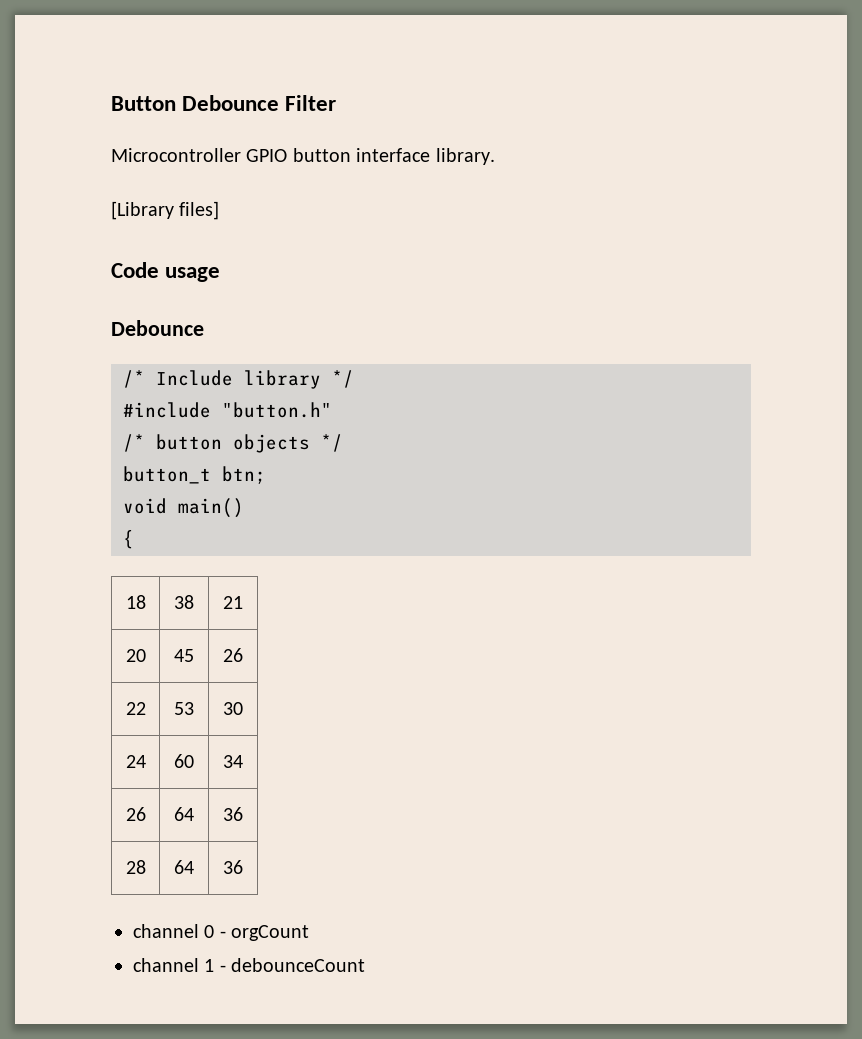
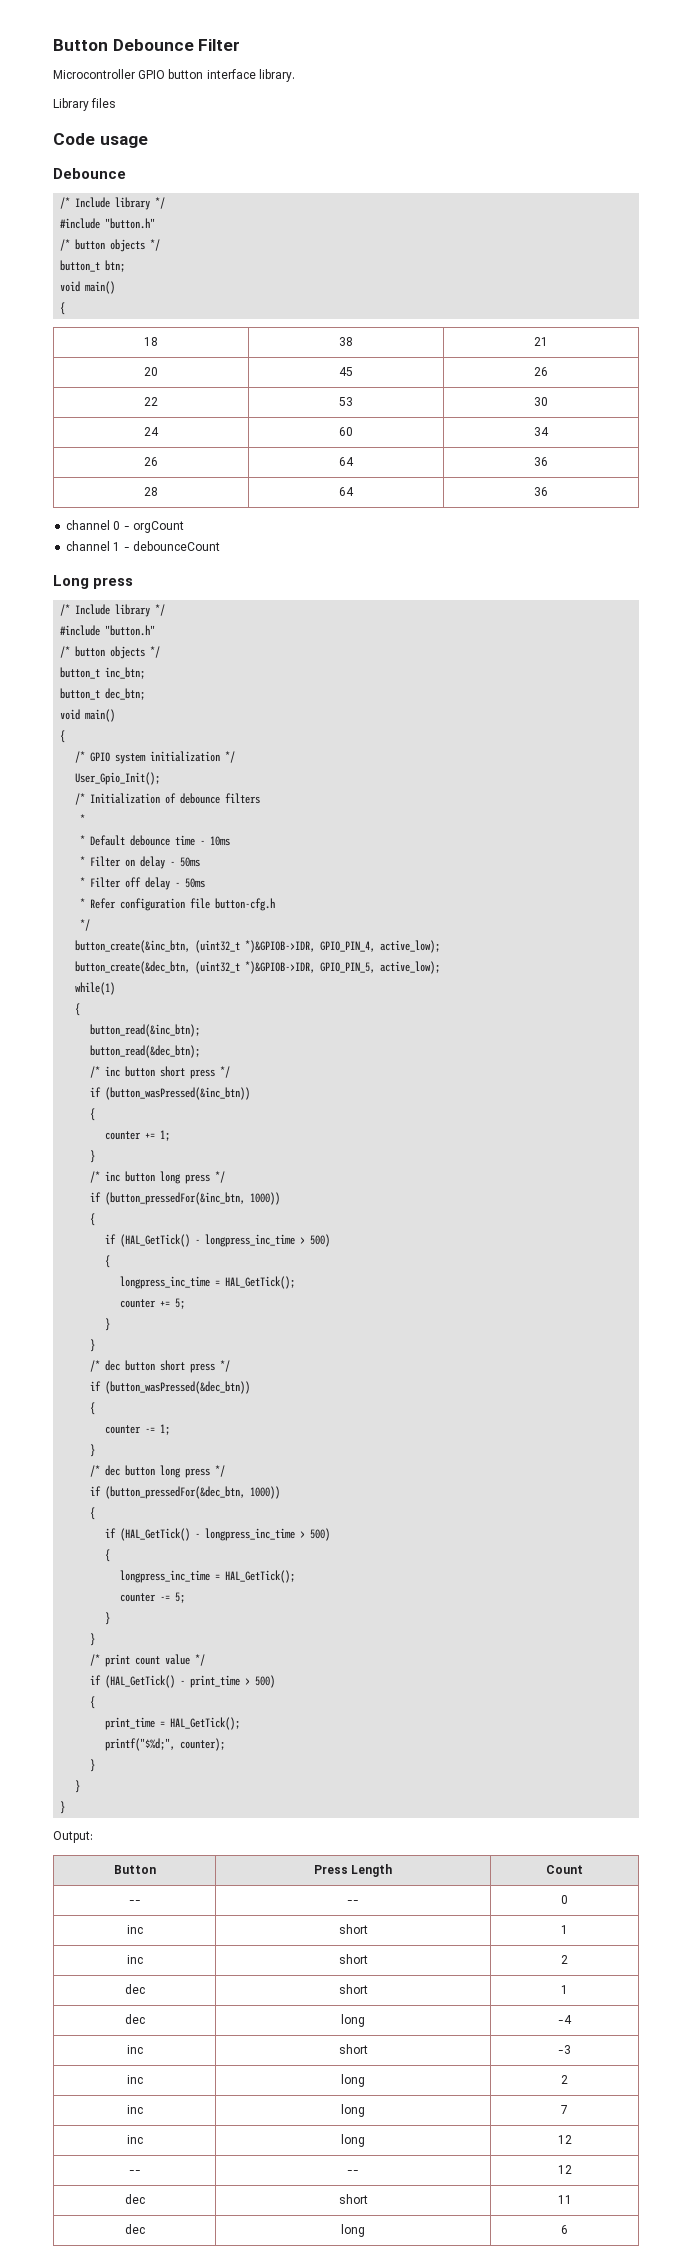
- [Library files]
+ Library files
+ Long press
+ /* Include library */
+ #include "button.h"
+ /* button objects */
+ button_t inc_btn;
+ button_t dec_btn;
+ void main()
+ {
+ /* GPIO system initialization */
+ User_Gpio_Init();
+ /* Initialization of debounce filters
+ *
+ * Default debounce time - 10ms
+ * Filter on delay - 50ms
+ * Filter off delay - 50ms
+ * Refer configuration file button-cfg.h
+ */
+ button_create(&inc_btn, (uint32_t *)&GPIOB->IDR, GPIO_PIN_4, active_low);
+ button_create(&dec_btn, (uint32_t *)&GPIOB->IDR, GPIO_PIN_5, active_low);
+ while(1)
+ {
+ button_read(&inc_btn);
+ button_read(&dec_btn);
+ /* inc button short press */
+ if (button_wasPressed(&inc_btn))
+ {
+ counter += 1;
+ }
+ /* inc button long press */
+ if (button_pressedFor(&inc_btn, 1000))
+ {
+ if (HAL_GetTick() - longpress_inc_time > 500)
+ {
+ longpress_inc_time = HAL_GetTick();
+ counter += 5;
+ }
+ }
+ /* dec button short press */
+ if (button_wasPressed(&dec_btn))
+ {
+ counter -= 1;
+ }
+ /* dec button long press */
+ if (button_pressedFor(&dec_btn, 1000))
+ {
+ if (HAL_GetTick() - longpress_inc_time > 500)
+ {
+ longpress_inc_time = HAL_GetTick();
+ counter -= 5;
+ }
+ }
+ /* print count value */
+ if (HAL_GetTick() - print_time > 500)
+ {
+ print_time = HAL_GetTick();
+ printf("$%d;", counter);
+ }
+ }
+ }
+ Output:
+ Button | Press Length | Count
+ -- | -- | 0
+ inc | short | 1
+ inc | short | 2
+ dec | short | 1
+ dec | long | -4
+ inc | short | -3
+ inc | long | 2
+ inc | long | 7
+ inc | long | 12
+ -- | -- | 12
+ dec | short | 11
+ dec | long | 6

